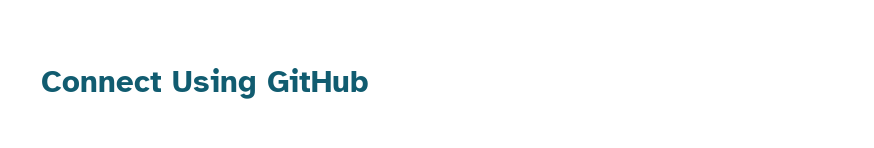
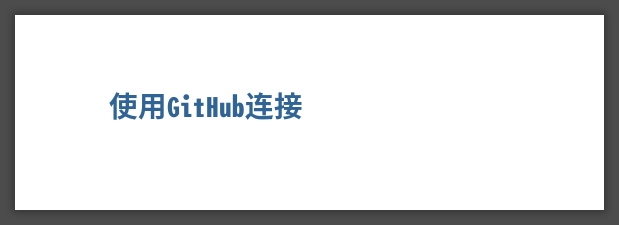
- Connect Using GitHub
+ 使用GitHub连接

